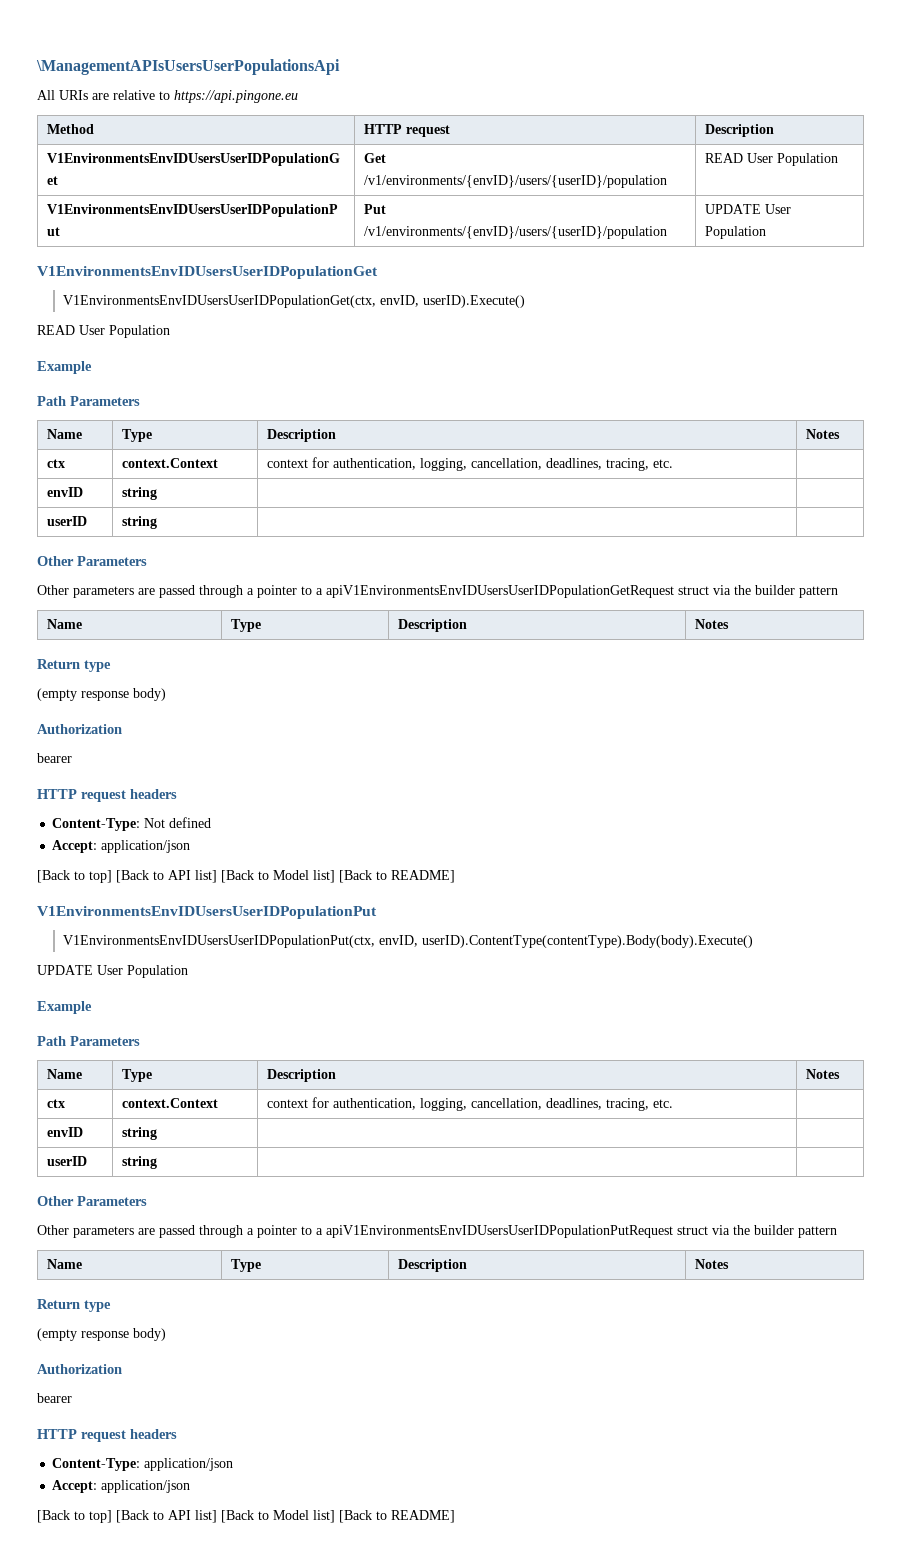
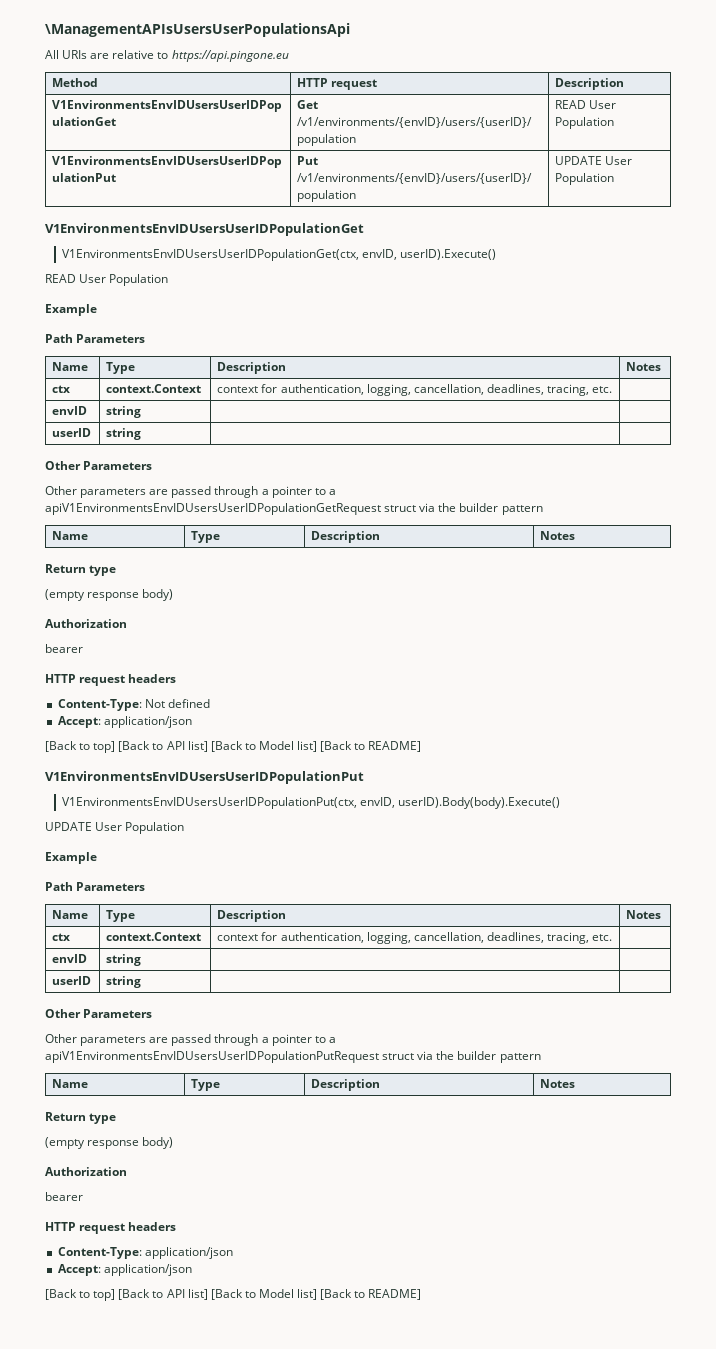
- V1EnvironmentsEnvIDUsersUserIDPopulationPut(ctx, envID, userID).ContentType(contentType).Body(body).Execute()
+ V1EnvironmentsEnvIDUsersUserIDPopulationPut(ctx, envID, userID).Body(body).Execute()

